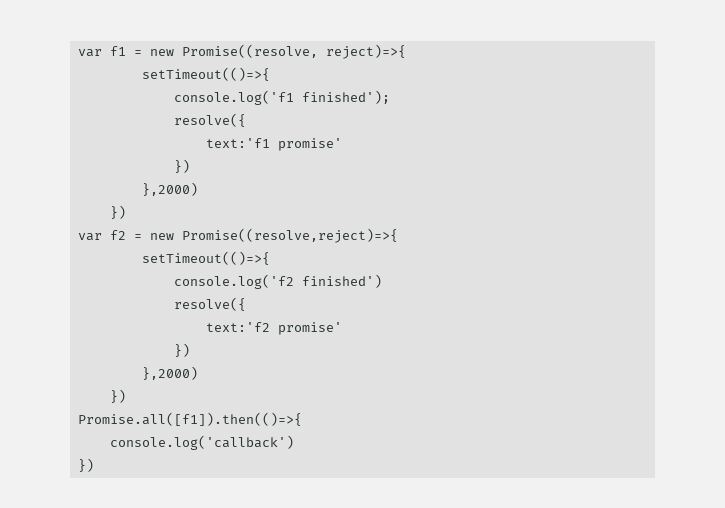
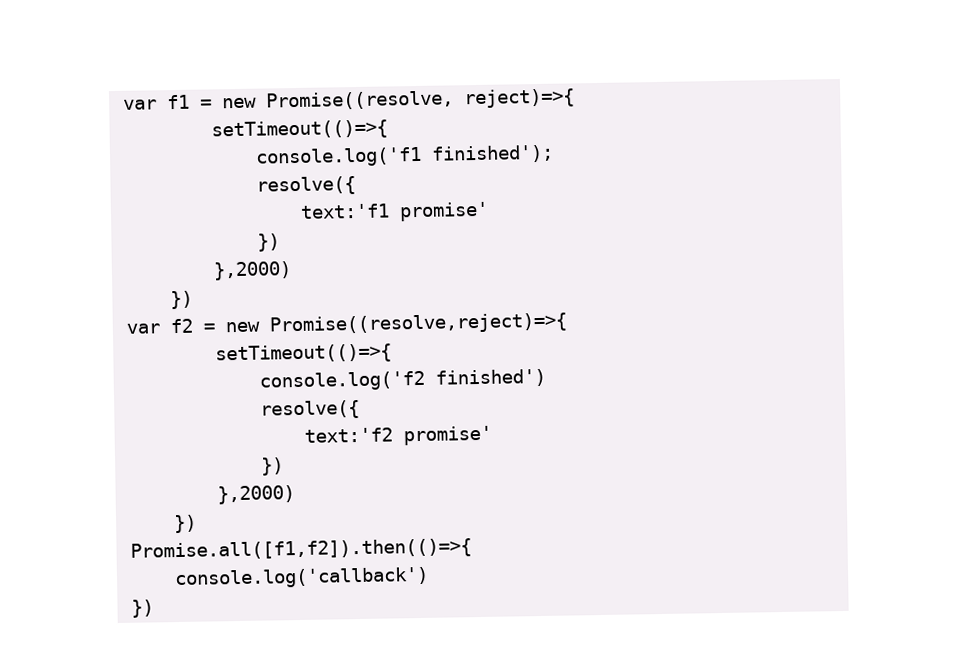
- Promise.all([f1]).then(()=>{
+ Promise.all([f1,f2]).then(()=>{

